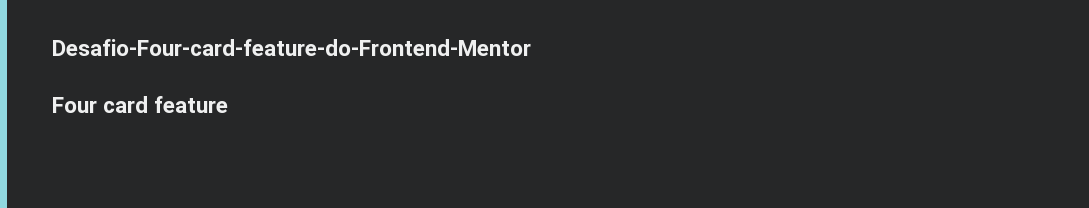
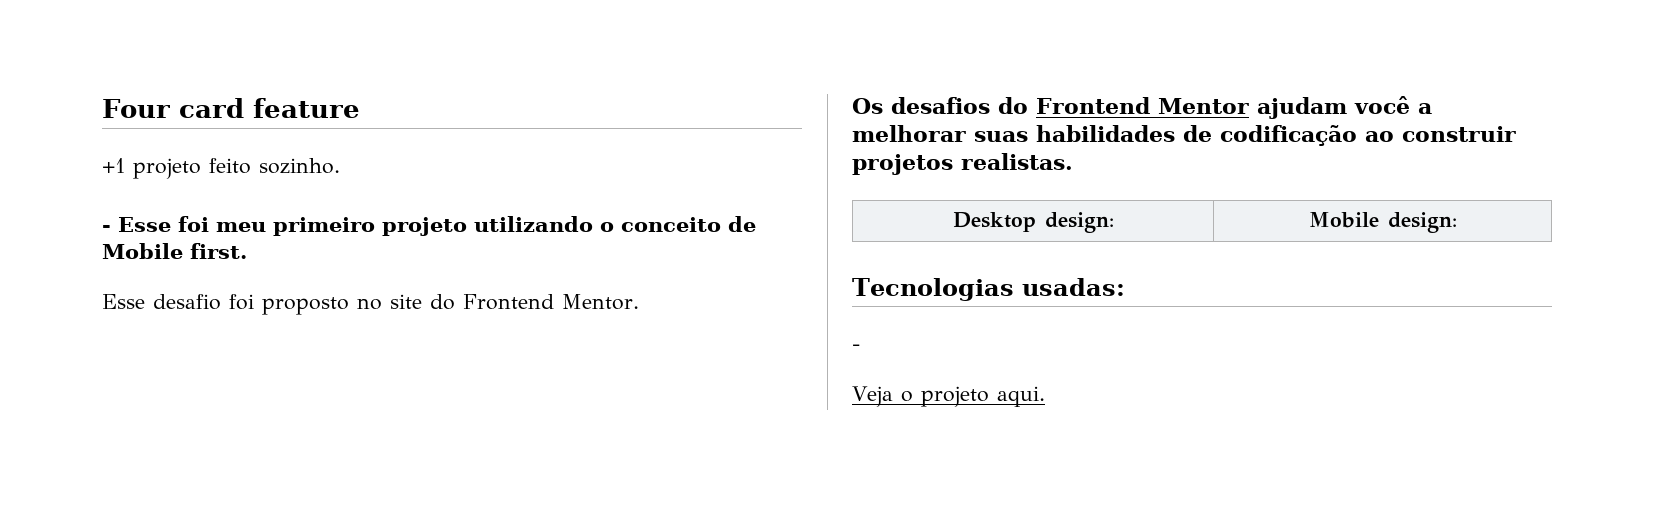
- Desafio-Four-card-feature-do-Frontend-Mentor
+ +1 projeto feito sozinho.
+ - Esse foi meu primeiro projeto utilizando o conceito de Mobile first.
+ Esse desafio foi proposto no site do Frontend Mentor.
+ Os desafios do Frontend Mentor ajudam você a melhorar suas habilidades de codificação ao construir projetos realistas.
+ Desktop design: | Mobile design:
+ Tecnologias usadas:
+ -
+ Veja o projeto aqui.

